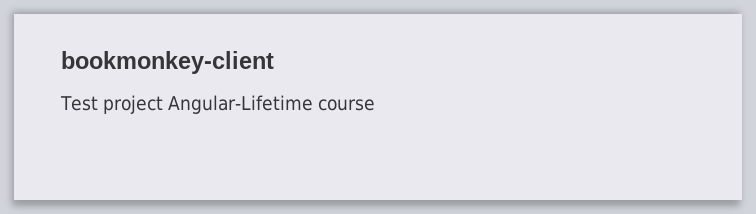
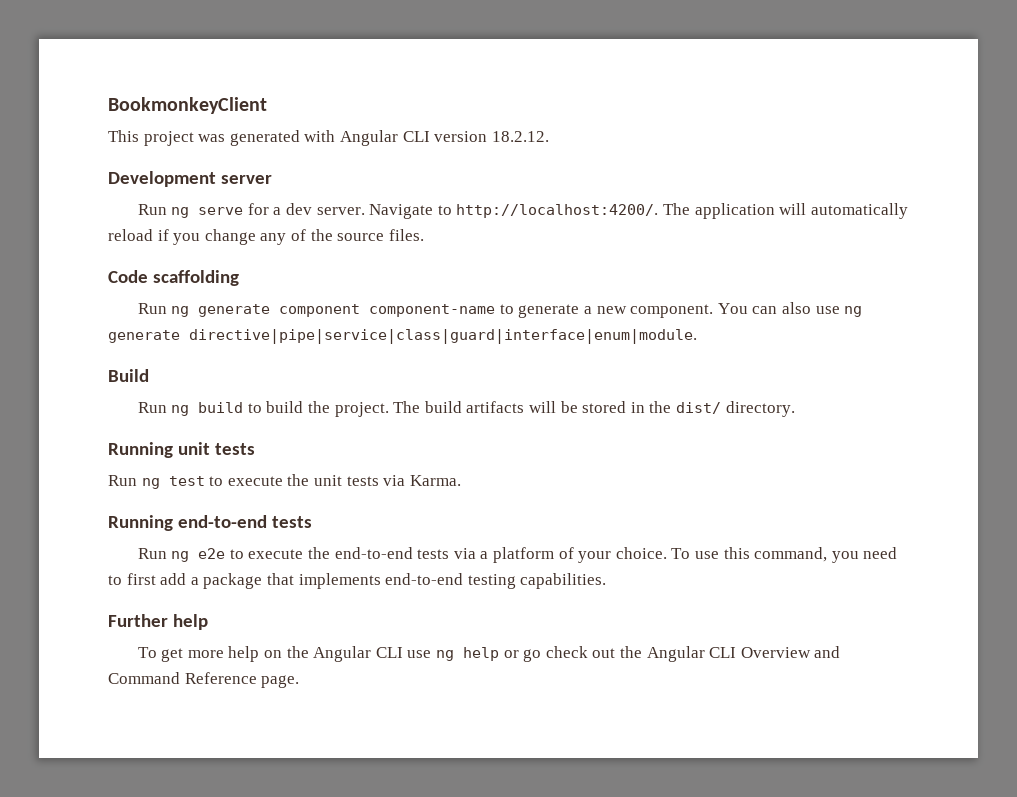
- bookmonkey-client
- Test project Angular-Lifetime course
+ BookmonkeyClient
+ This project was generated with Angular CLI version 18.2.12.
+ Development server
+ Run ng serve for a dev server. Navigate to http://localhost:4200/. The application will automatically reload if you change any of the source files.
+ Code scaffolding
+ Run ng generate component component-name to generate a new component. You can also use ng generate directive|pipe|service|class|guard|interface|enum|module.
+ Build
+ Run ng build to build the project. The build artifacts will be stored in the dist/ directory.
+ Running unit tests
+ Run ng test to execute the unit tests via Karma.
+ Running end-to-end tests
+ Run ng e2e to execute the end-to-end tests via a platform of your choice. To use this command, you need to first add a package that implements end-to-end testing capabilities.
+ Further help
+ To get more help on the Angular CLI use ng help or go check out the Angular CLI Overview and Command Reference page.

